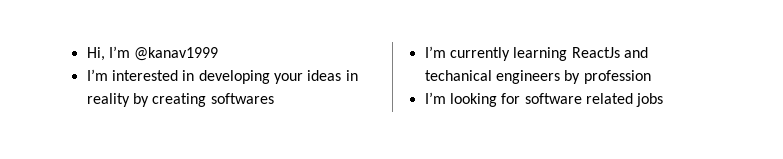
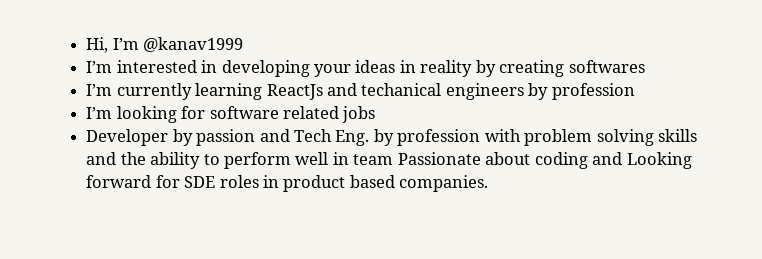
+ Developer by passion and Tech Eng. by profession with problem solving skills and the ability to perform well in team Passionate about coding and Looking forward for SDE roles in product based companies.

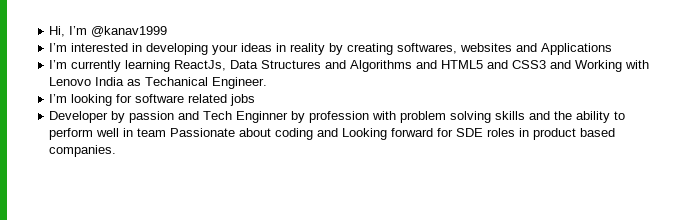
- I’m interested in developing your ideas in reality by creating softwares
+ I’m interested in developing your ideas in reality by creating softwares, websites and Applications
- I’m currently learning ReactJs and techanical engineers by profession
+ I’m currently learning ReactJs, Data Structures and Algorithms and HTML5 and CSS3 and Working with Lenovo India as Techanical Engineer.
- Developer by passion and Tech Eng. by profession with problem solving skills and the ability to perform well in team Passionate about coding and Looking forward for SDE roles in product based companies.
+ Developer by passion and Tech Enginner by profession with problem solving skills and the ability to perform well in team Passionate about coding and Looking forward for SDE roles in product based companies.

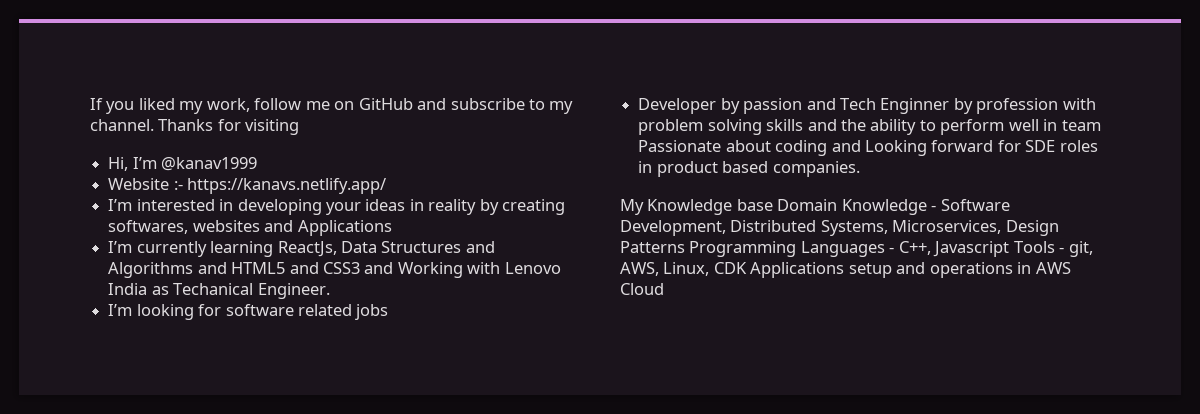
+ If you liked my work, follow me on GitHub and subscribe to my channel. Thanks for visiting
+ Website :- https://kanavs.netlify.app/
+ My Knowledge base Domain Knowledge - Software Development, Distributed Systems, Microservices, Design Patterns Programming Languages - C++, Javascript Tools - git, AWS, Linux, CDK Applications setup and operations in AWS Cloud

